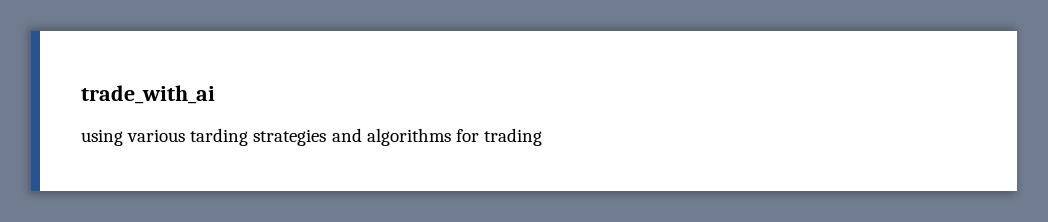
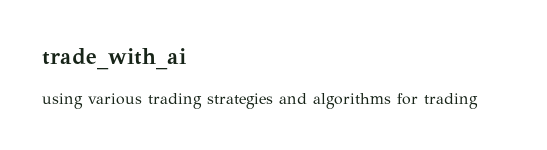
- using various tarding strategies and algorithms for trading
+ using various trading strategies and algorithms for trading

